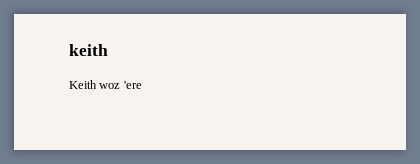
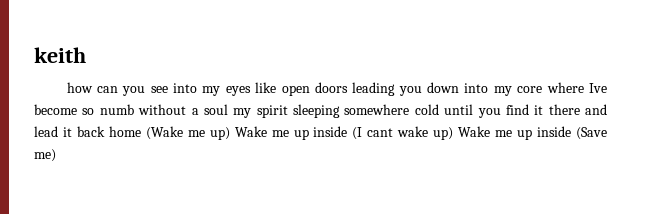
- Keith woz 'ere
+ how can you see into my eyes like open doors leading you down into my core where Ive become so numb without a soul my spirit sleeping somewhere cold until you find it there and lead it back home (Wake me up) Wake me up inside (I cant wake up) Wake me up inside (Save me)

